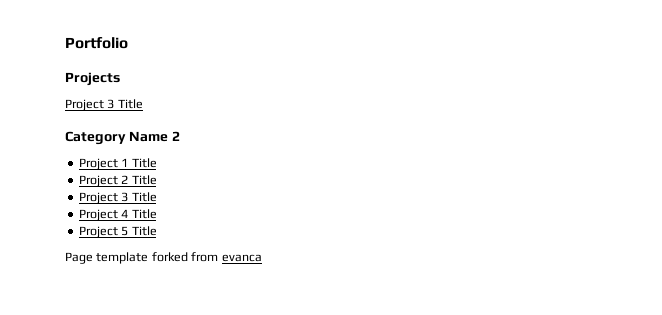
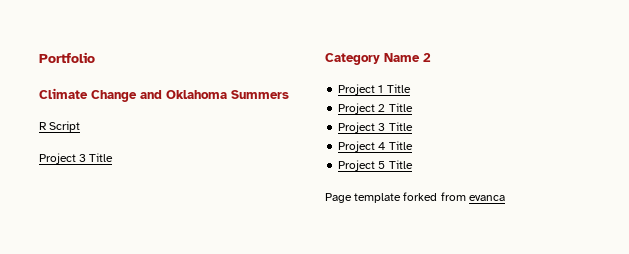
- Projects
+ Climate Change and Oklahoma Summers
+ R Script

